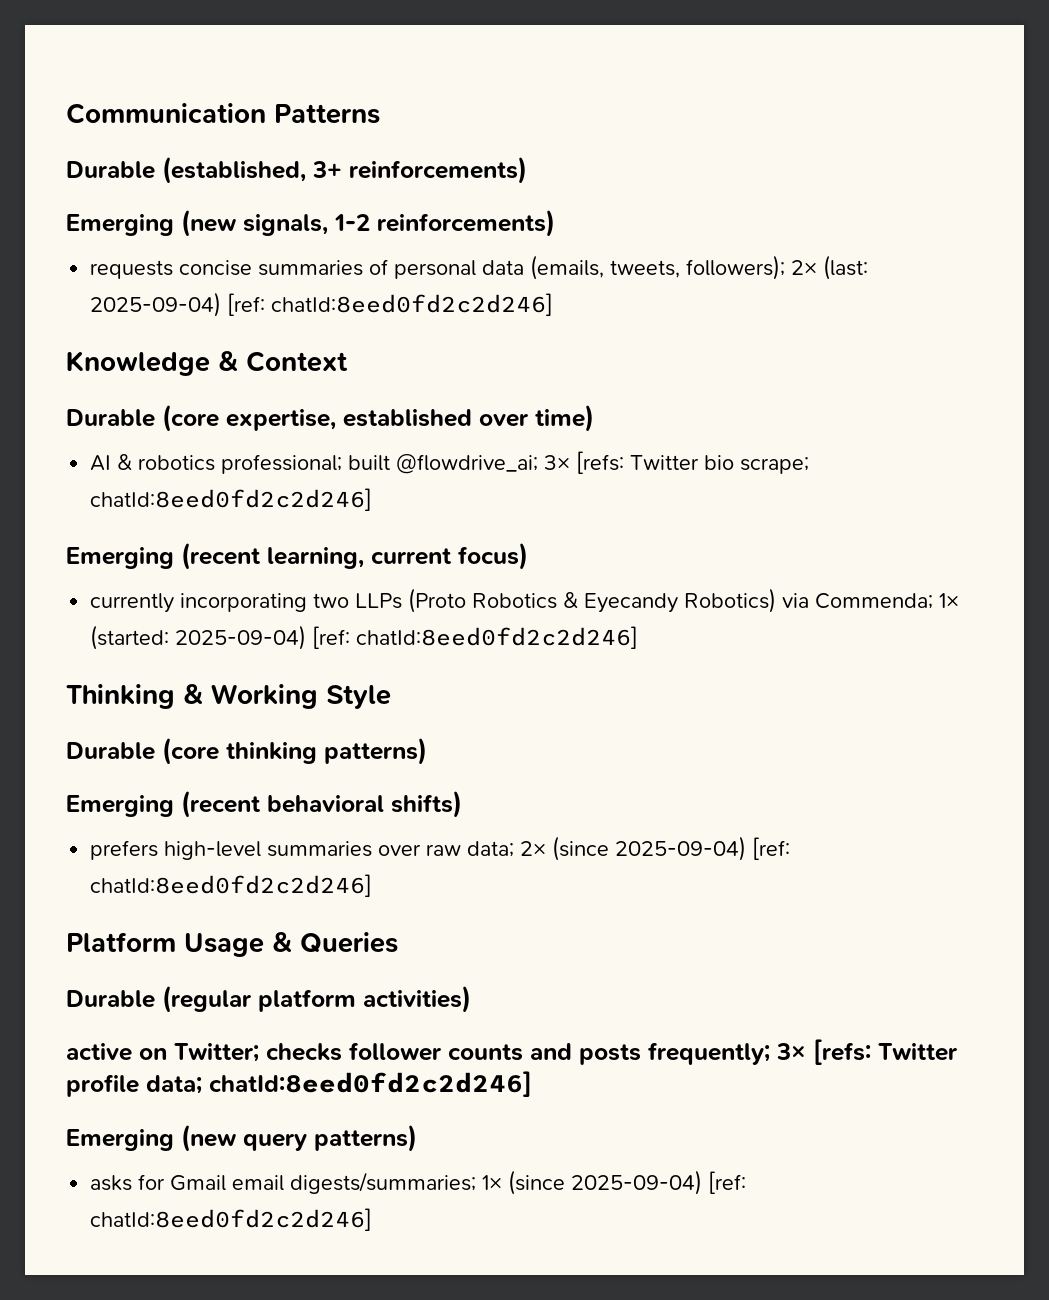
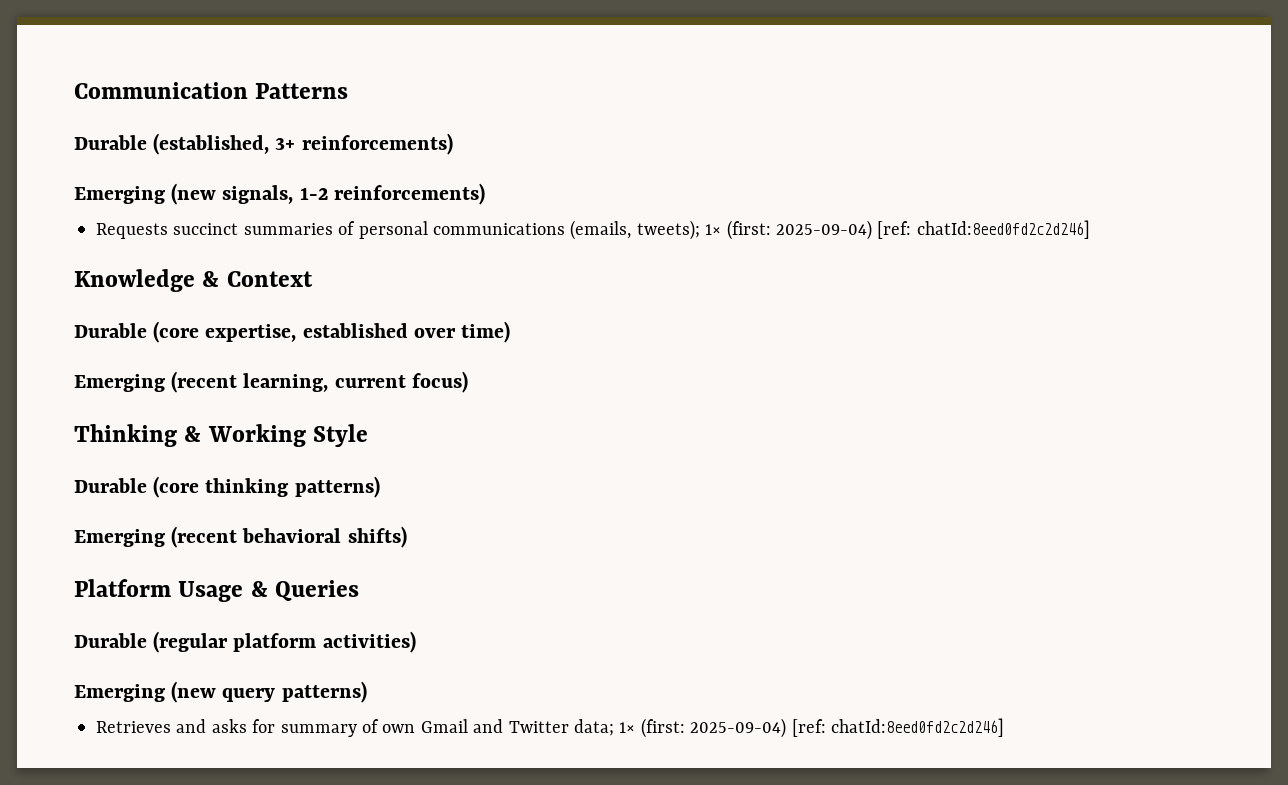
- requests concise summaries of personal data (emails, tweets, followers); 2× (last: 2025-09-04) [ref: chatId:8eed0fd2c2d246]
+ Requests succinct summaries of personal communications (emails, tweets); 1× (first: 2025-09-04) [ref: chatId:8eed0fd2c2d246]
- AI & robotics professional; built @flowdrive_ai; 3× [refs: Twitter bio scrape; chatId:8eed0fd2c2d246]
- currently incorporating two LLPs (Proto Robotics & Eyecandy Robotics) via Commenda; 1× (started: 2025-09-04) [ref: chatId:8eed0fd2c2d246]
- prefers high-level summaries over raw data; 2× (since 2025-09-04) [ref: chatId:8eed0fd2c2d246]
- active on Twitter; checks follower counts and posts frequently; 3× [refs: Twitter profile data; chatId:8eed0fd2c2d246]
  Emerging (new query patterns)
- asks for Gmail email digests/summaries; 1× (since 2025-09-04) [ref: chatId:8eed0fd2c2d246]
+ Retrieves and asks for summary of own Gmail and Twitter data; 1× (first: 2025-09-04) [ref: chatId:8eed0fd2c2d246]

